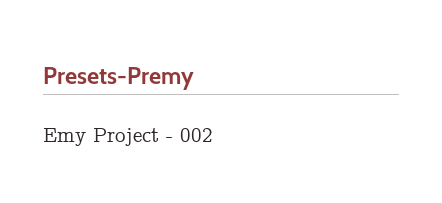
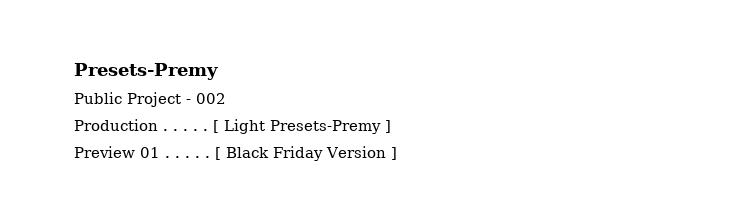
- Emy Project - 002
+ Public Project - 002
+ Production . . . . . [ Light Presets-Premy ]
+ Preview 01 . . . . . [ Black Friday Version ]

